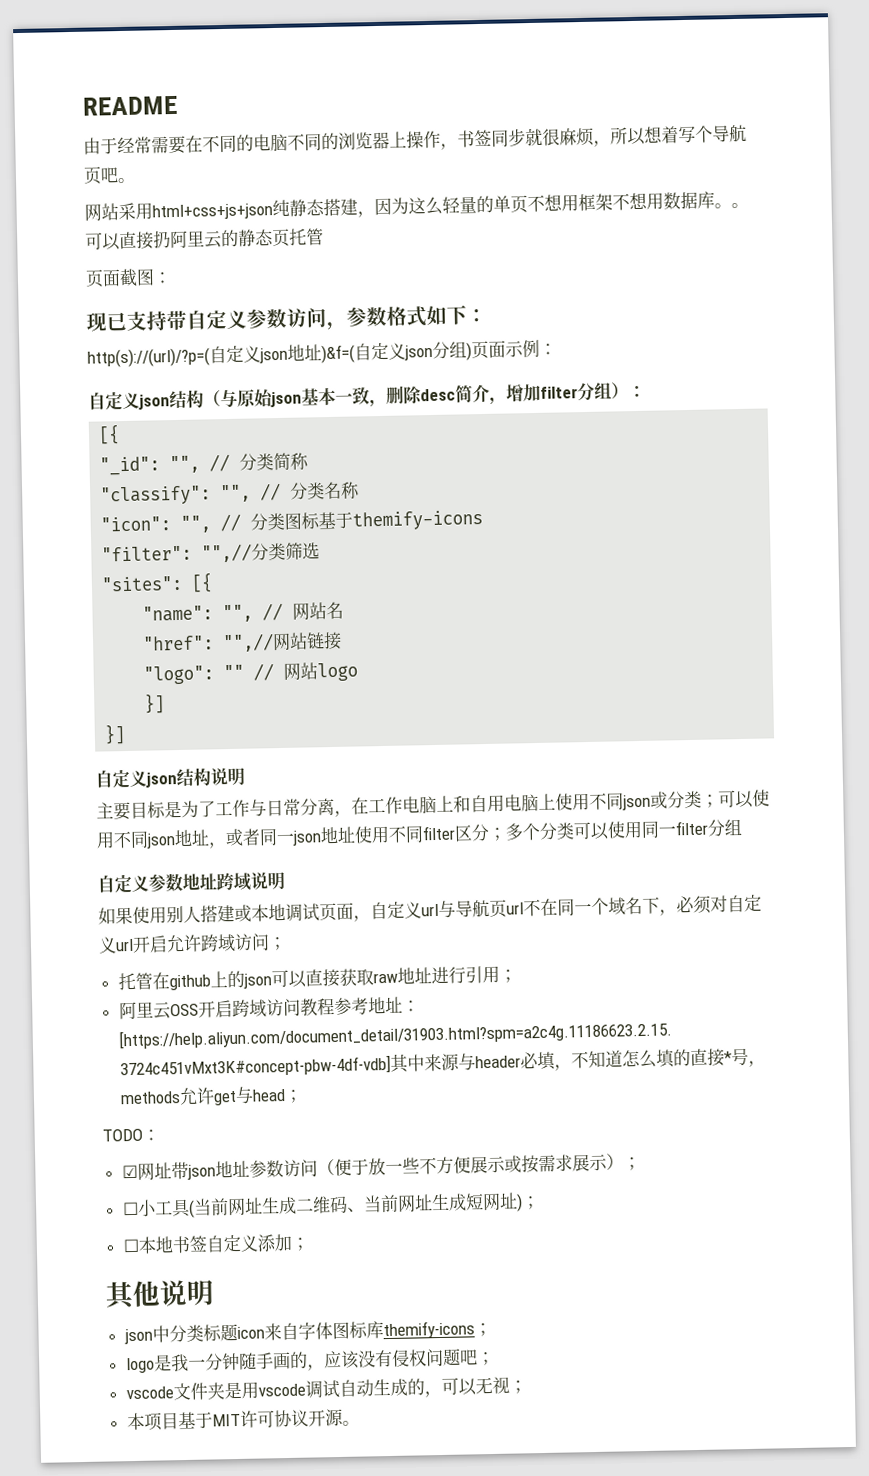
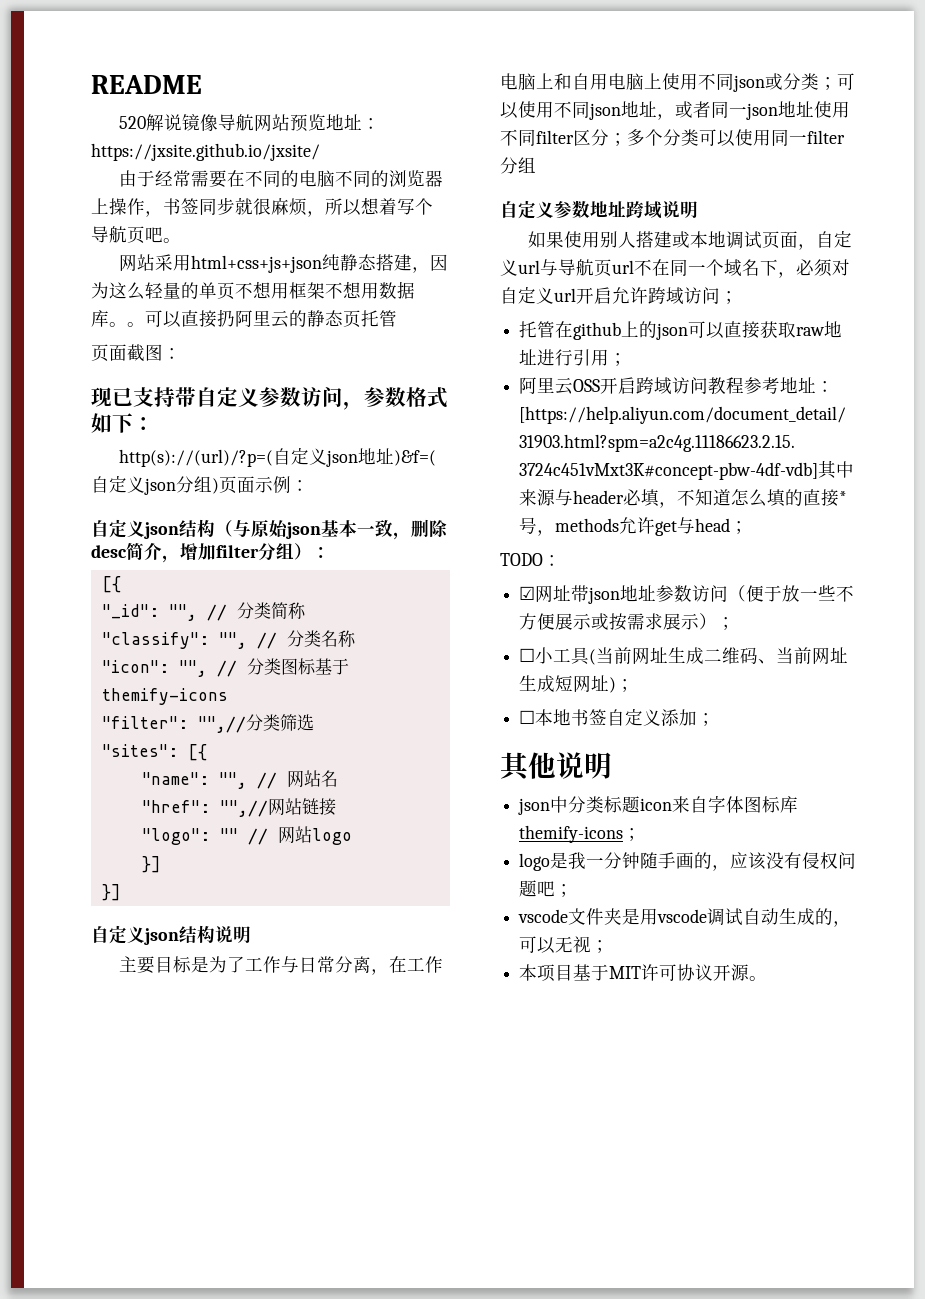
+ 520解说镜像导航网站预览地址：https://jxsite.github.io/jxsite/

